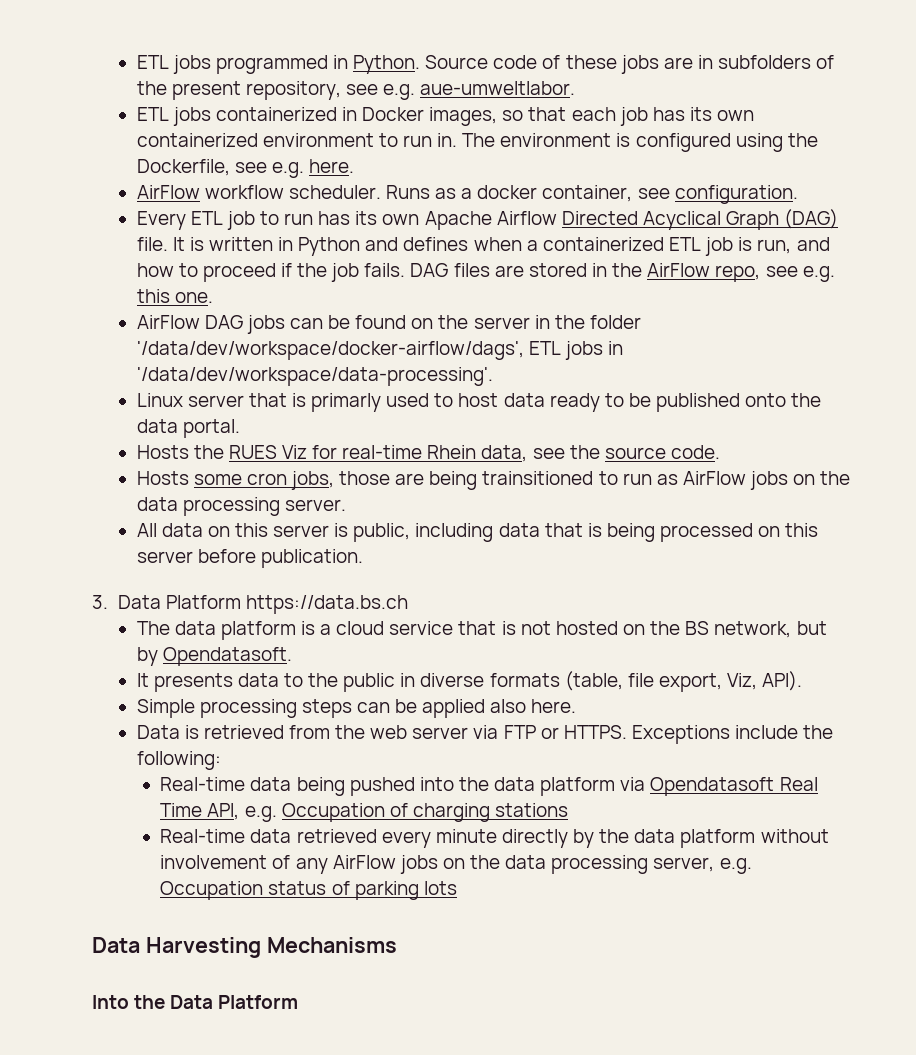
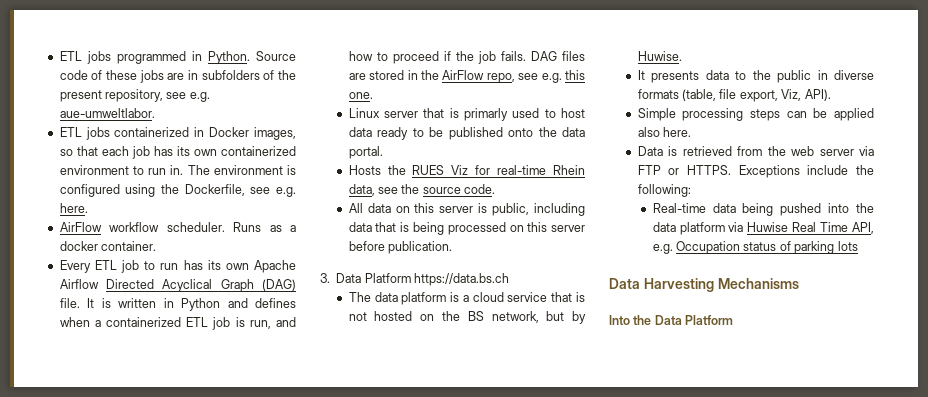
- Runs as a docker container, see configuration.
+ Runs as a docker container.
- AirFlow DAG jobs can be found on the server in the folder '/data/dev/workspace/docker-airflow/dags', ETL jobs in '/data/dev/workspace/data-processing'.
- Hosts some cron jobs, those are being trainsitioned to run as AirFlow jobs on the data processing server.
- The data platform is a cloud service that is not hosted on the BS network, but by Opendatasoft.
+ The data platform is a cloud service that is not hosted on the BS network, but by Huwise.
- Real-time data being pushed into the data platform via Opendatasoft Real Time API, e.g. Occupation of charging stations
- Real-time data retrieved every minute directly by the data platform without involvement of any AirFlow jobs on the data processing server, e.g. Occupation status of parking lots
+ Real-time data being pushed into the data platform via Huwise Real Time API, e.g. Occupation status of parking lots

